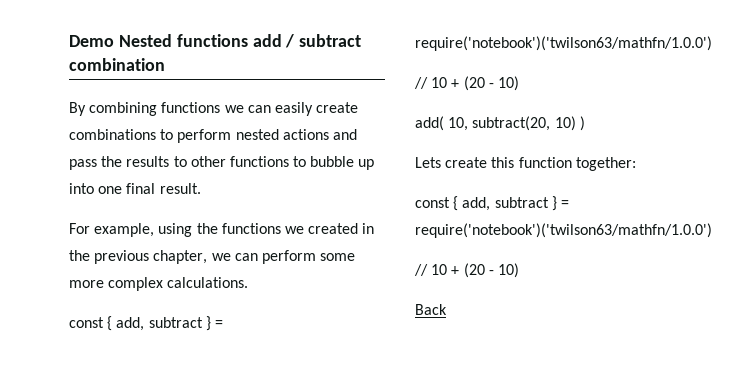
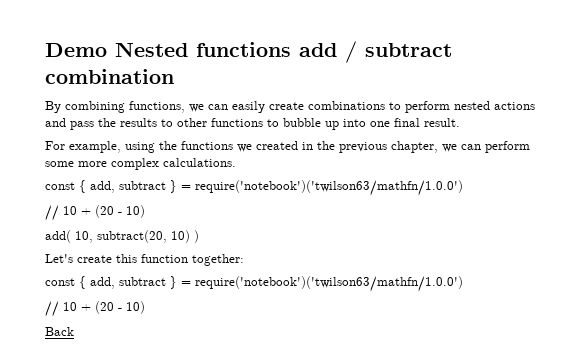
- By combining functions we can easily create combinations to perform nested actions and pass the results to other functions to bubble up into one final result.
+ By combining functions, we can easily create combinations to perform nested actions and pass the results to other functions to bubble up into one final result.
- Lets create this function together:
+ Let's create this function together:

